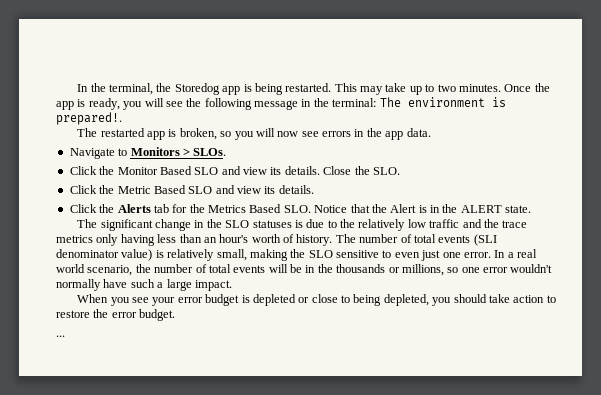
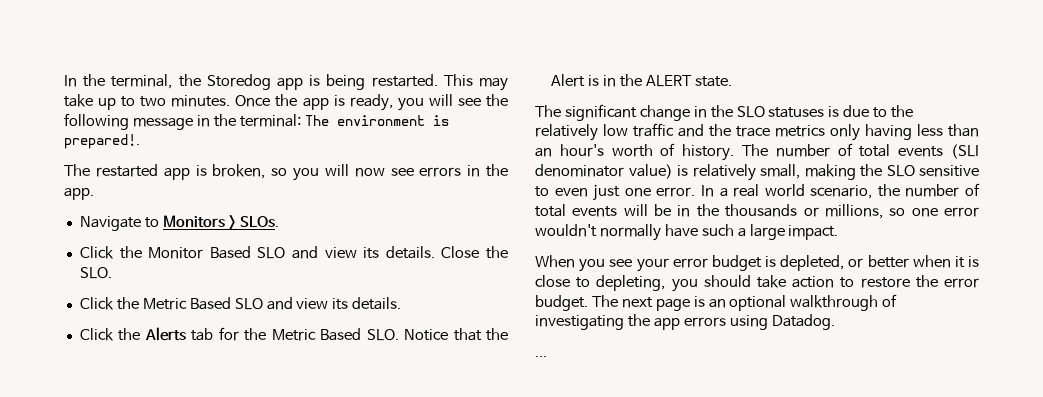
- The restarted app is broken, so you will now see errors in the app data.
+ The restarted app is broken, so you will now see errors in the app.
- Click the Alerts tab for the Metrics Based SLO. Notice that the Alert is in the ALERT state.
+ Click the Alerts tab for the Metric Based SLO. Notice that the Alert is in the ALERT state.
- When you see your error budget is depleted or close to being depleted, you should take action to restore the error budget.
+ When you see your error budget is depleted, or better when it is close to depleting, you should take action to restore the error budget. The next page is an optional walkthrough of investigating the app errors using Datadog.

